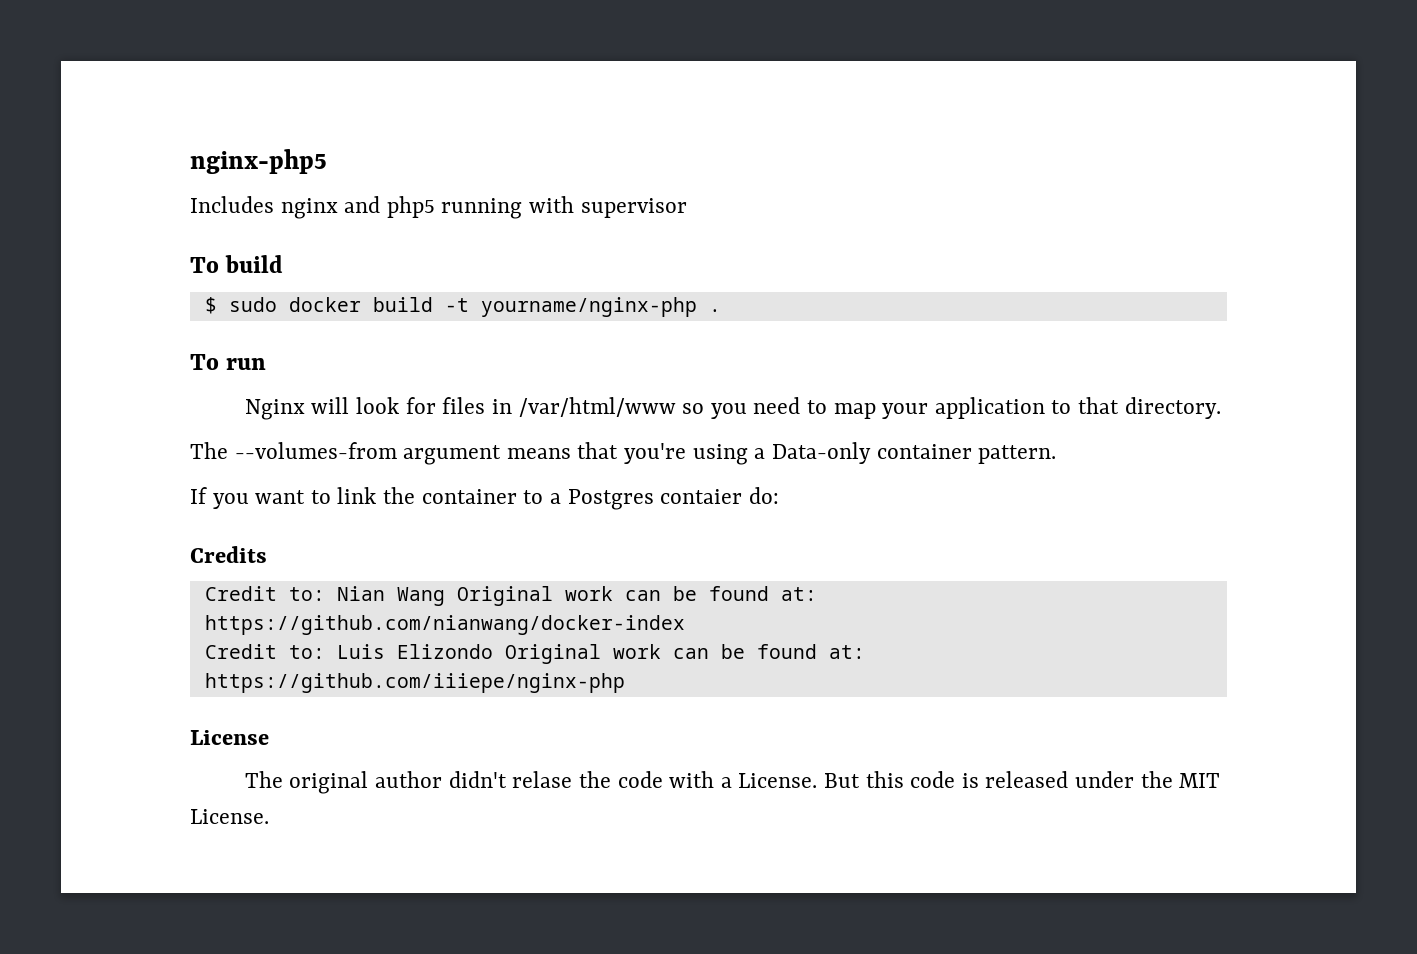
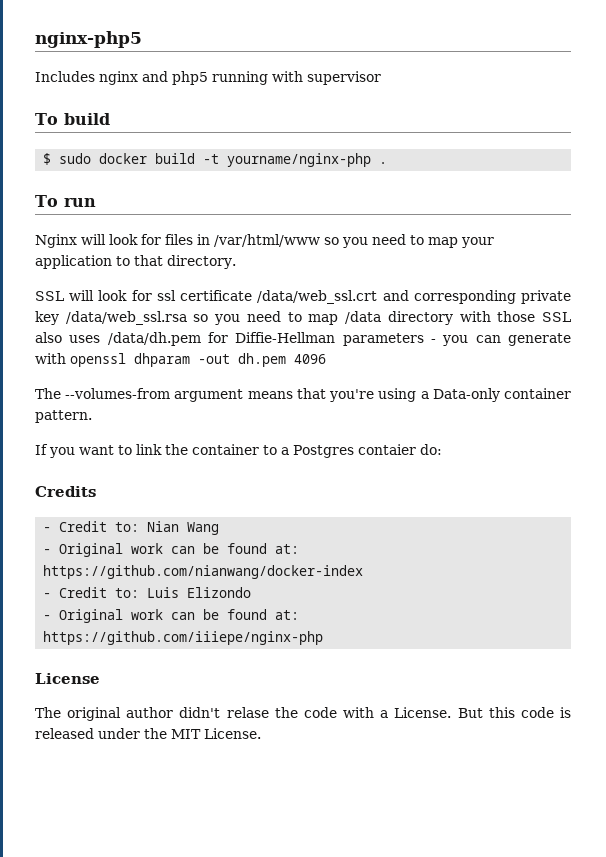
+ SSL will look for ssl certificate /data/web_ssl.crt and corresponding private key /data/web_ssl.rsa so you need to map /data directory with those SSL also uses /data/dh.pem for Diffie-Hellman parameters - you can generate with openssl dhparam -out dh.pem 4096
- Credit to: Nian Wang Original work can be found at: https://github.com/nianwang/docker-index
+ - Credit to: Nian Wang
+ - Original work can be found at: https://github.com/nianwang/docker-index
- Credit to: Luis Elizondo Original work can be found at: https://github.com/iiiepe/nginx-php
+ - Credit to: Luis Elizondo
+ - Original work can be found at: https://github.com/iiiepe/nginx-php

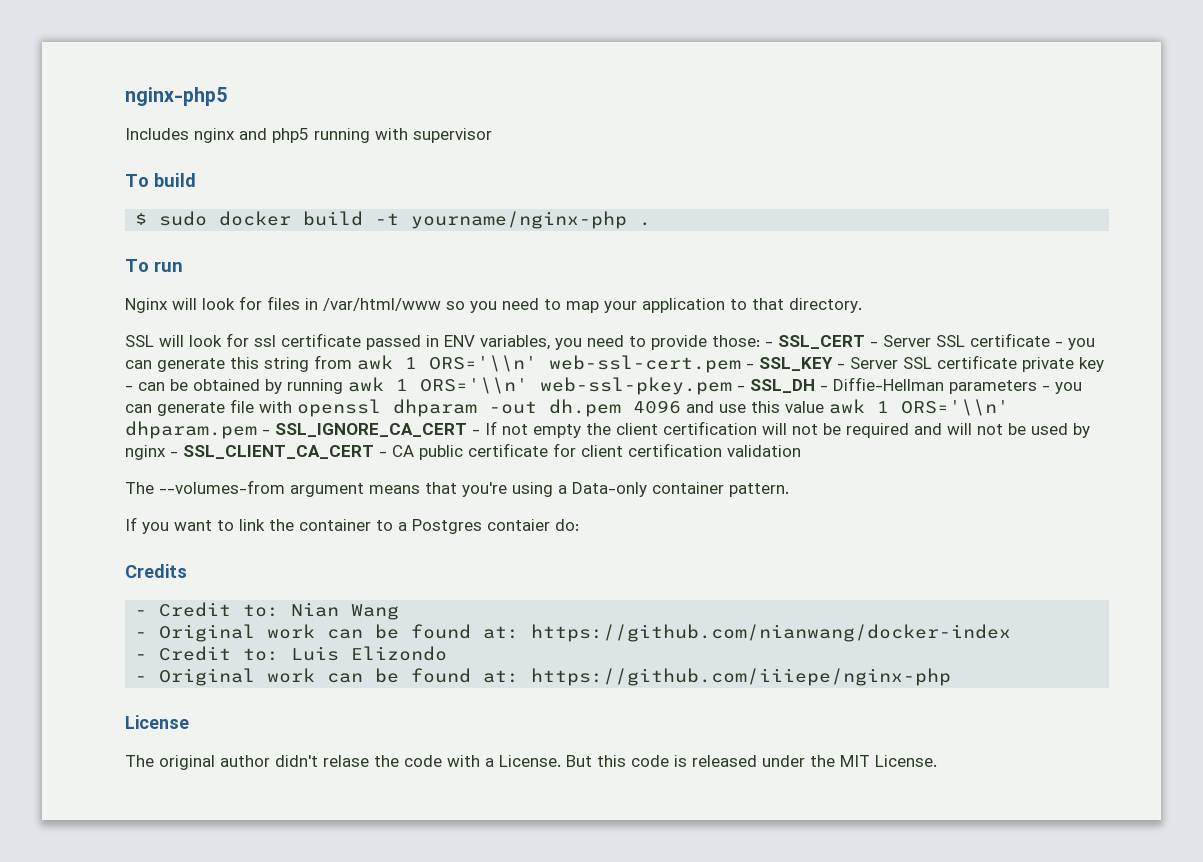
- SSL will look for ssl certificate /data/web_ssl.crt and corresponding private key /data/web_ssl.rsa so you need to map /data directory with those SSL also uses /data/dh.pem for Diffie-Hellman parameters - you can generate with openssl dhparam -out dh.pem 4096
+ SSL will look for ssl certificate passed in ENV variables, you need to provide those: - SSL_CERT - Server SSL certificate - you can generate this string from awk 1 ORS='\\n' web-ssl-cert.pem - SSL_KEY - Server SSL certificate private key - can be obtained by running awk 1 ORS='\\n' web-ssl-pkey.pem - SSL_DH - Diffie-Hellman parameters - you can generate file with openssl dhparam -out dh.pem 4096 and use this value awk 1 ORS='\\n' dhparam.pem - SSL_IGNORE_CA_CERT - If not empty the client certification will not be required and will not be used by nginx - SSL_CLIENT_CA_CERT - CA public certificate for client certification validation

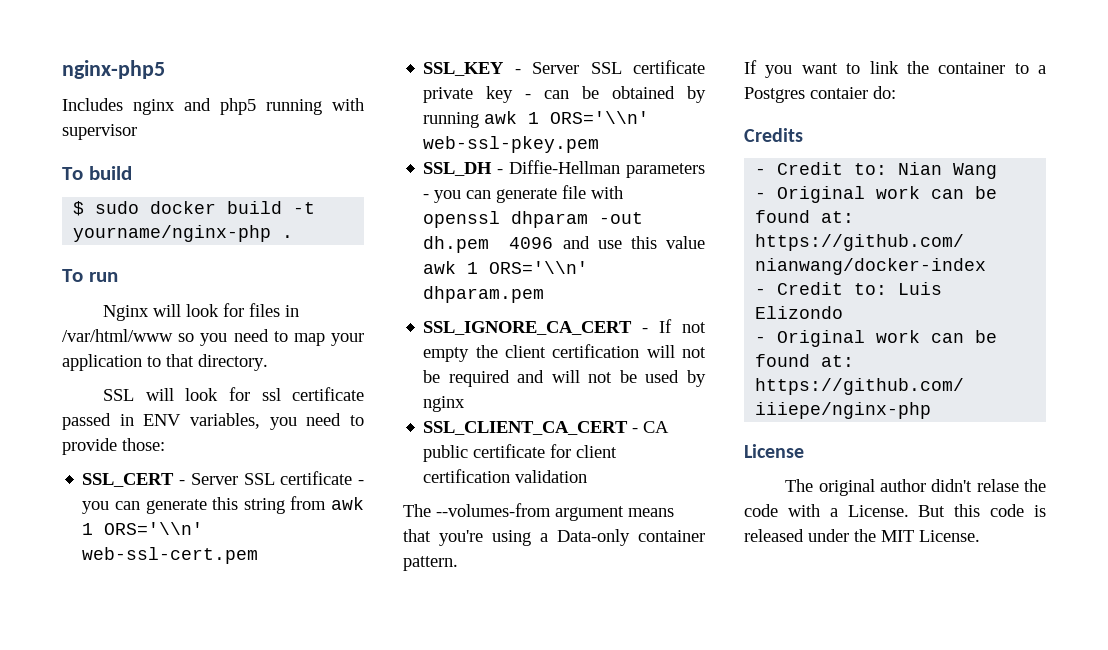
- SSL will look for ssl certificate passed in ENV variables, you need to provide those: - SSL_CERT - Server SSL certificate - you can generate this string from awk 1 ORS='\\n' web-ssl-cert.pem - SSL_KEY - Server SSL certificate private key - can be obtained by running awk 1 ORS='\\n' web-ssl-pkey.pem - SSL_DH - Diffie-Hellman parameters - you can generate file with openssl dhparam -out dh.pem 4096 and use this value awk 1 ORS='\\n' dhparam.pem - SSL_IGNORE_CA_CERT - If not empty the client certification will not be required and will not be used by nginx - SSL_CLIENT_CA_CERT - CA public certificate for client certification validation
+ SSL will look for ssl certificate passed in ENV variables, you need to provide those:
+ SSL_CERT - Server SSL certificate - you can generate this string from awk 1 ORS='\\n' web-ssl-cert.pem
+ SSL_KEY - Server SSL certificate private key - can be obtained by running awk 1 ORS='\\n' web-ssl-pkey.pem
+ SSL_DH - Diffie-Hellman parameters - you can generate file with openssl dhparam -out dh.pem 4096 and use this value awk 1 ORS='\\n' dhparam.pem
+ SSL_IGNORE_CA_CERT - If not empty the client certification will not be required and will not be used by nginx
+ SSL_CLIENT_CA_CERT - CA public certificate for client certification validation

